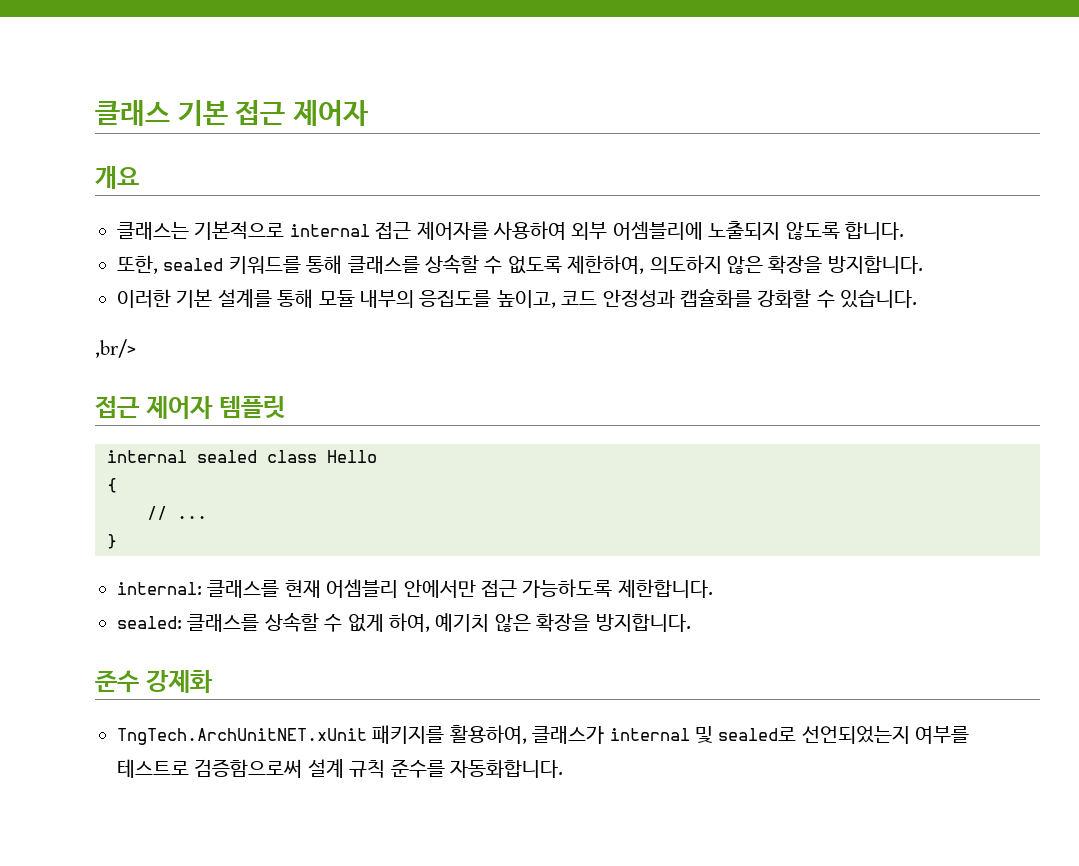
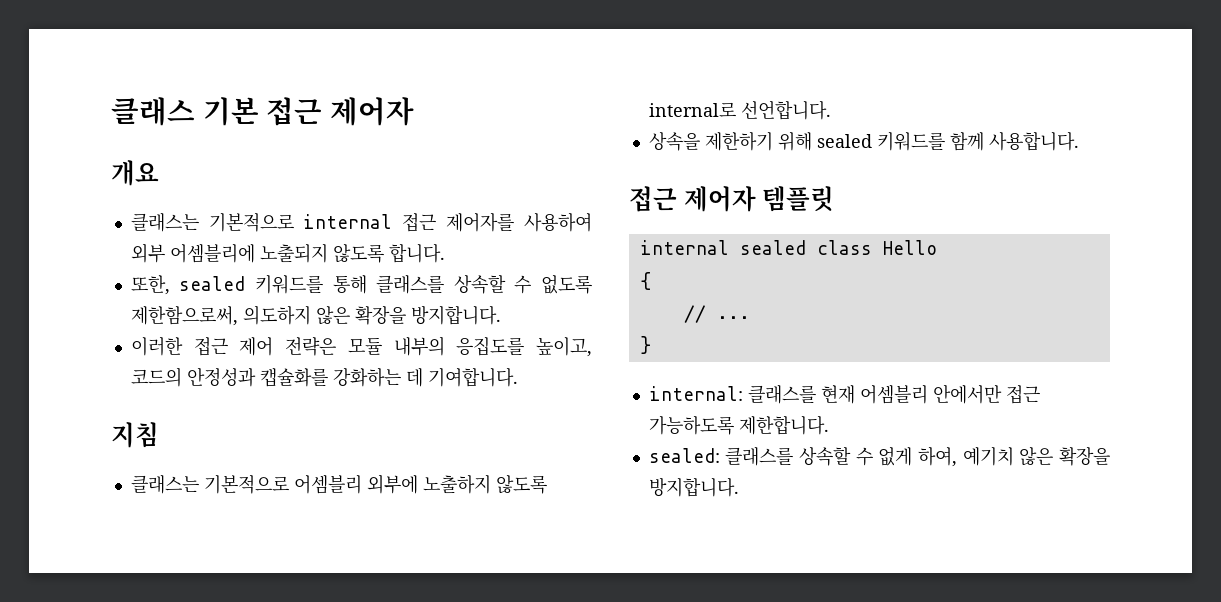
- 또한, sealed 키워드를 통해 클래스를 상속할 수 없도록 제한하여, 의도하지 않은 확장을 방지합니다.
+ 또한, sealed 키워드를 통해 클래스를 상속할 수 없도록 제한함으로써, 의도하지 않은 확장을 방지합니다.
- 이러한 기본 설계를 통해 모듈 내부의 응집도를 높이고, 코드 안정성과 캡슐화를 강화할 수 있습니다.
- ,br/>
+ 이러한 접근 제어 전략은 모듈 내부의 응집도를 높이고, 코드의 안정성과 캡슐화를 강화하는 데 기여합니다.
+ 지침
+ 클래스는 기본적으로 어셈블리 외부에 노출하지 않도록 internal로 선언합니다.
+ 상속을 제한하기 위해 sealed 키워드를 함께 사용합니다.
- 준수 강제화
- TngTech.ArchUnitNET.xUnit 패키지를 활용하여, 클래스가 internal 및 sealed로 선언되었는지 여부를 테스트로 검증함으로써 설계 규칙 준수를 자동화합니다.

